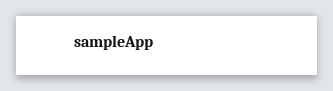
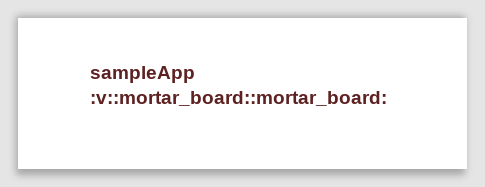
- sampleApp
+ sampleApp :v::mortar_board::mortar_board:

